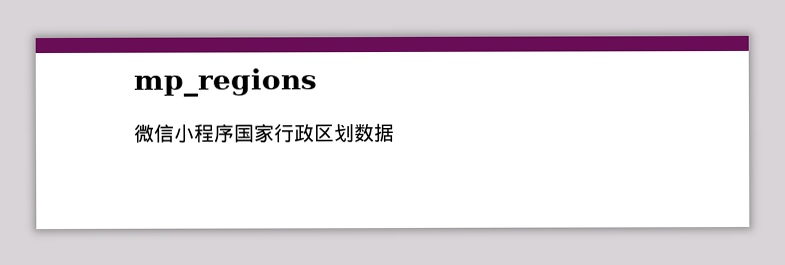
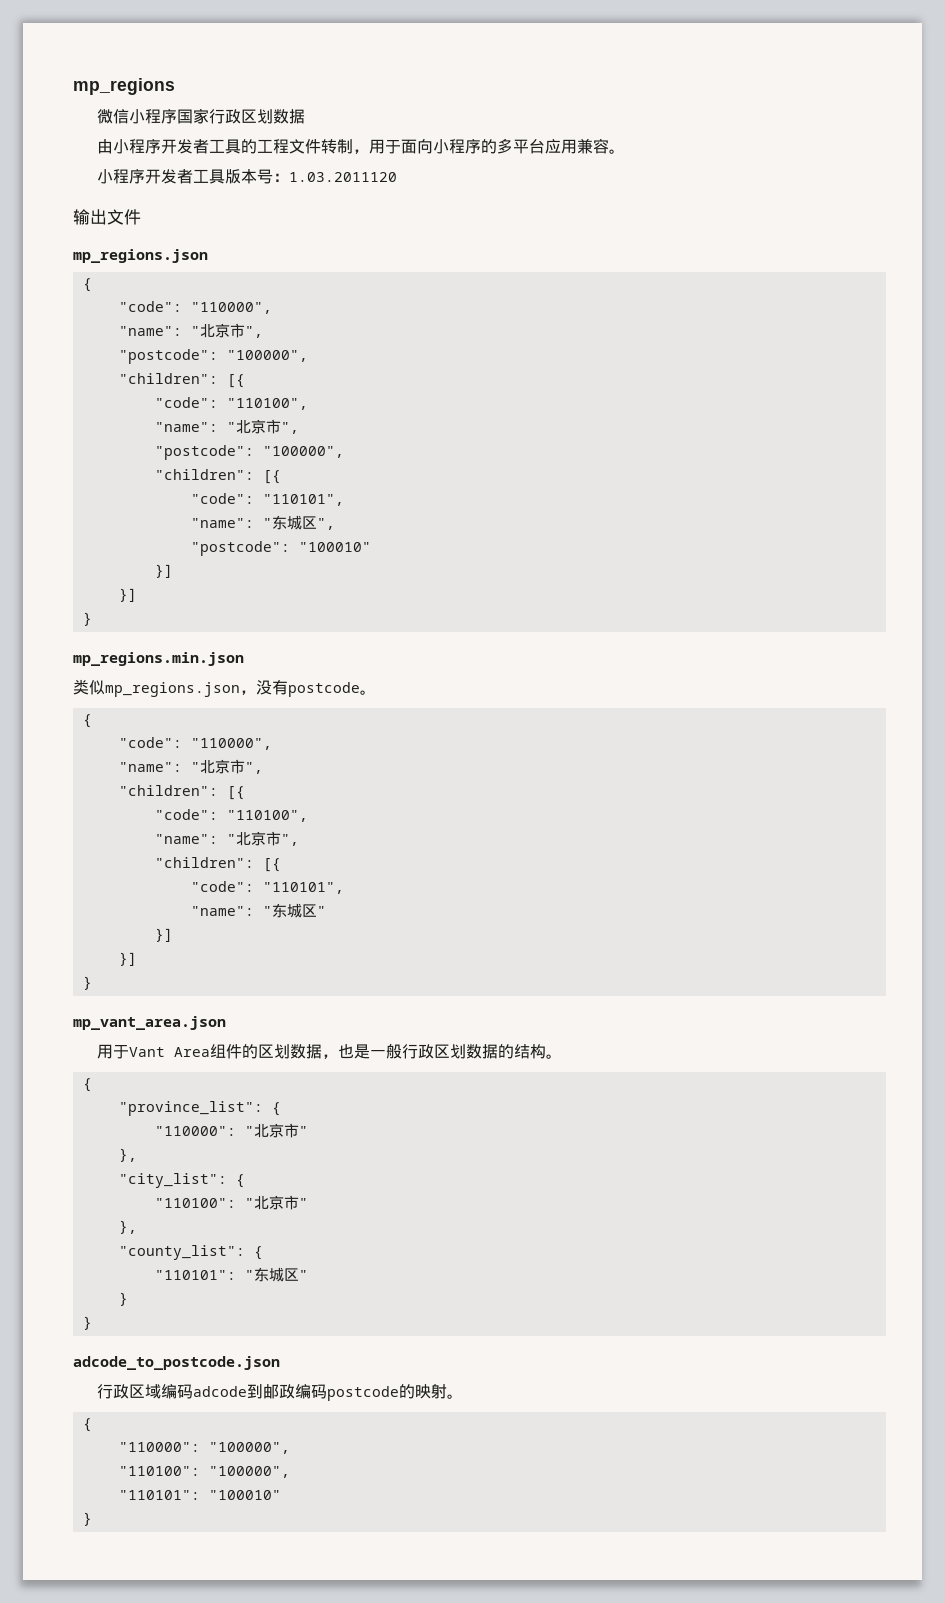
+ 由小程序开发者工具的工程文件转制，用于面向小程序的多平台应用兼容。
+ 小程序开发者工具版本号：1.03.2011120
+ 输出文件
+ mp_regions.json
+ {
+ "code": "110000",
+ "name": "北京市",
+ "postcode": "100000",
+ "children": [{
+ "code": "110100",
+ "name": "北京市",
+ "postcode": "100000",
+ "children": [{
+ "code": "110101",
+ "name": "东城区",
+ "postcode": "100010"
+ }]
+ }]
+ }
+ mp_regions.min.json
+ 类似mp_regions.json，没有postcode。
+ {
+ "code": "110000",
+ "name": "北京市",
+ "children": [{
+ "code": "110100",
+ "name": "北京市",
+ "children": [{
+ "code": "110101",
+ "name": "东城区"
+ }]
+ }]
+ }
+ mp_vant_area.json
+ 用于Vant Area组件的区划数据，也是一般行政区划数据的结构。
+ {
+ "province_list": {
+ "110000": "北京市"
+ },
+ "city_list": {
+ "110100": "北京市"
+ },
+ "county_list": {
+ "110101": "东城区"
+ }
+ }
+ adcode_to_postcode.json
+ 行政区域编码adcode到邮政编码postcode的映射。
+ {
+ "110000": "100000",
+ "110100": "100000",
+ "110101": "100010"
+ }

